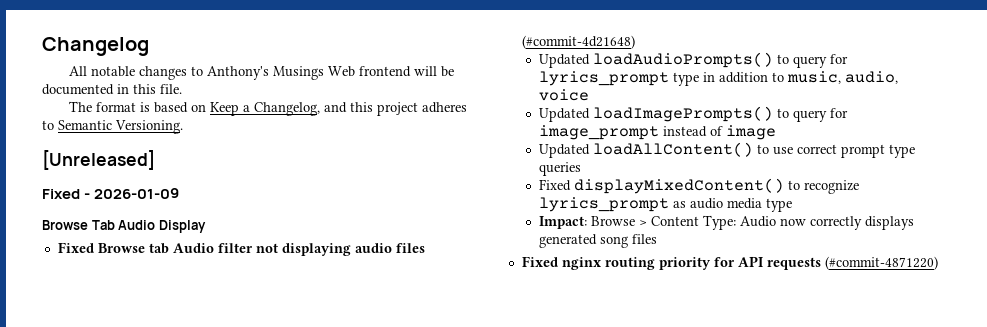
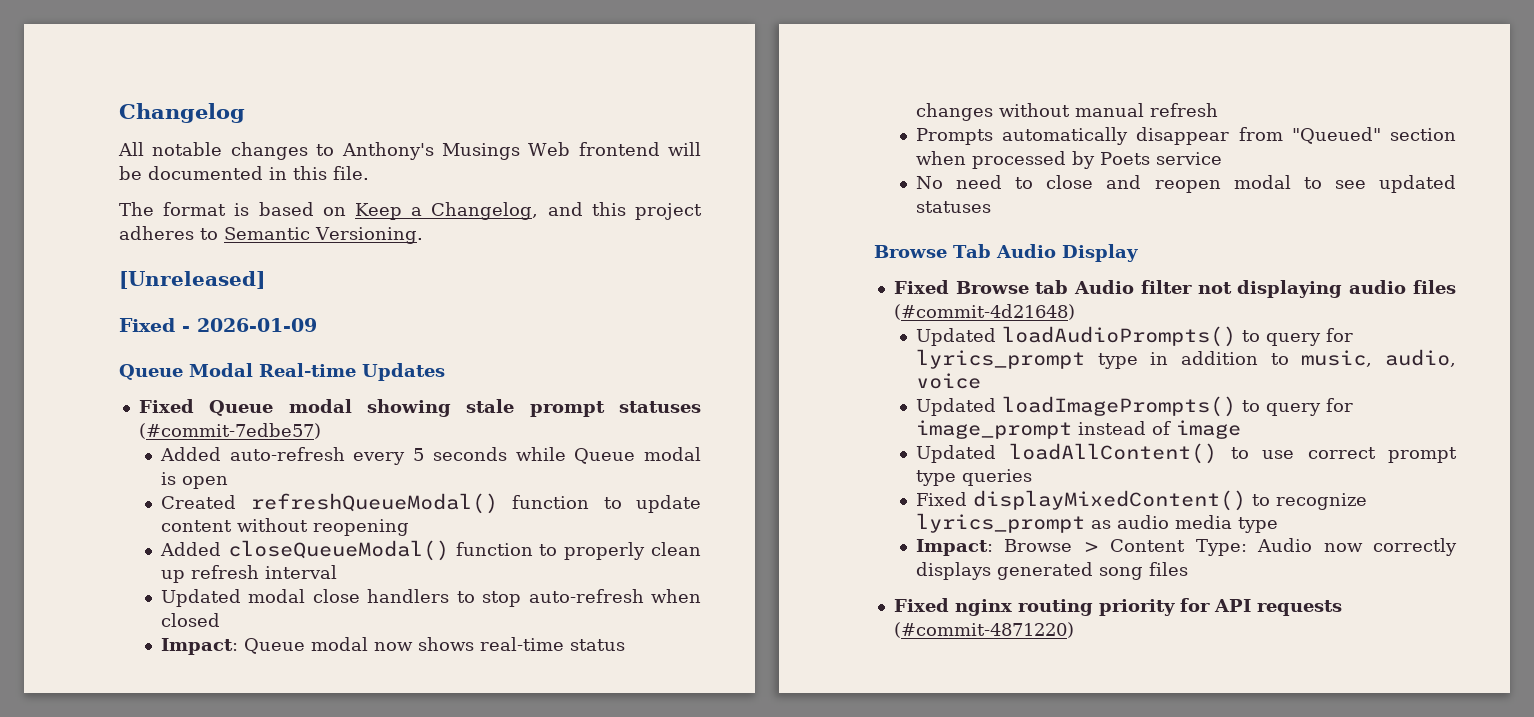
+ Queue Modal Real-time Updates
+ Fixed Queue modal showing stale prompt statuses (#commit-7edbe57)
+ Added auto-refresh every 5 seconds while Queue modal is open
+ Created refreshQueueModal() function to update content without reopening
+ Added closeQueueModal() function to properly clean up refresh interval
+ Updated modal close handlers to stop auto-refresh when closed
+ Impact: Queue modal now shows real-time status changes without manual refresh
+ Prompts automatically disappear from "Queued" section when processed by Poets service
+ No need to close and reopen modal to see updated statuses

